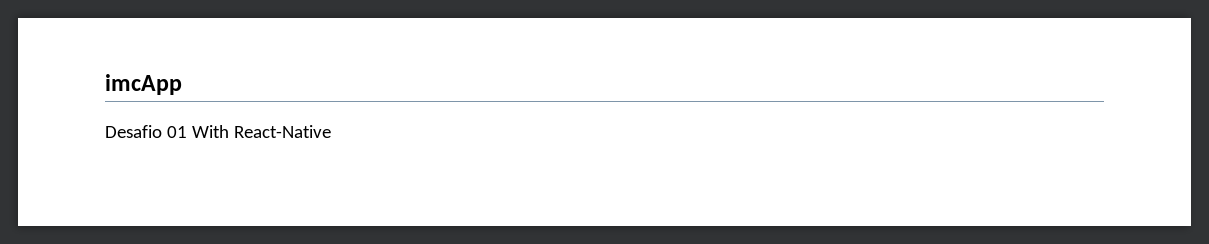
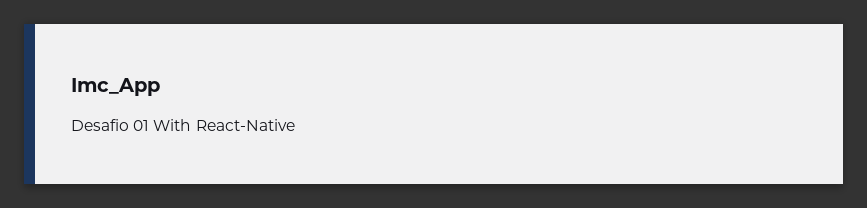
- imcApp
+ Imc_App

